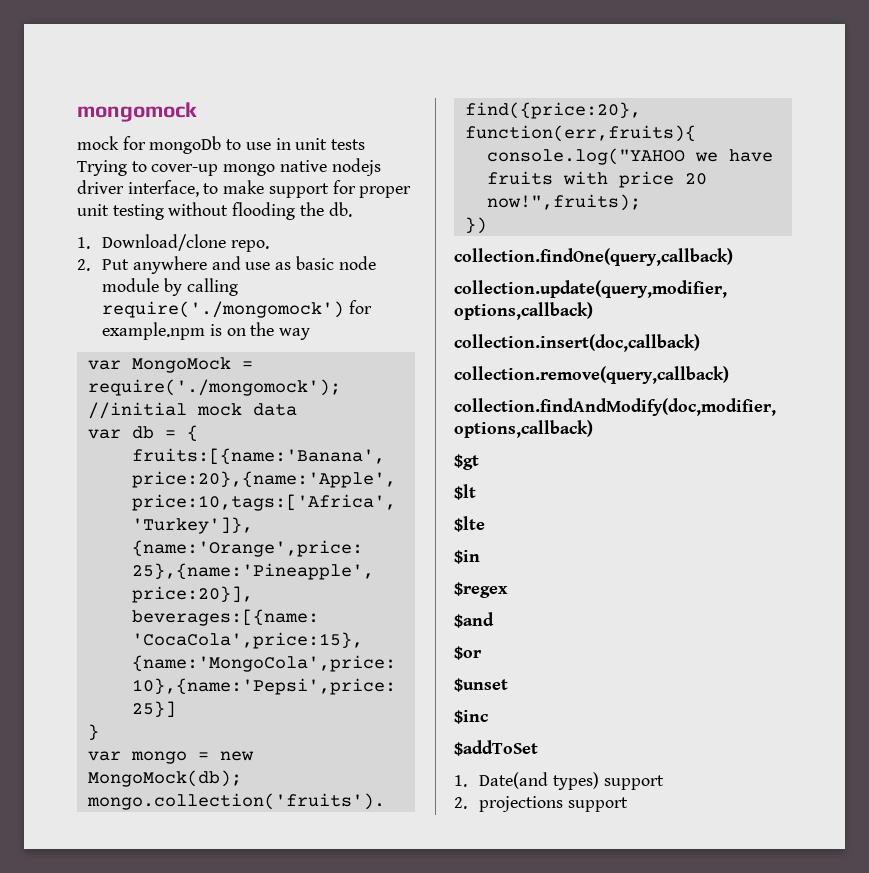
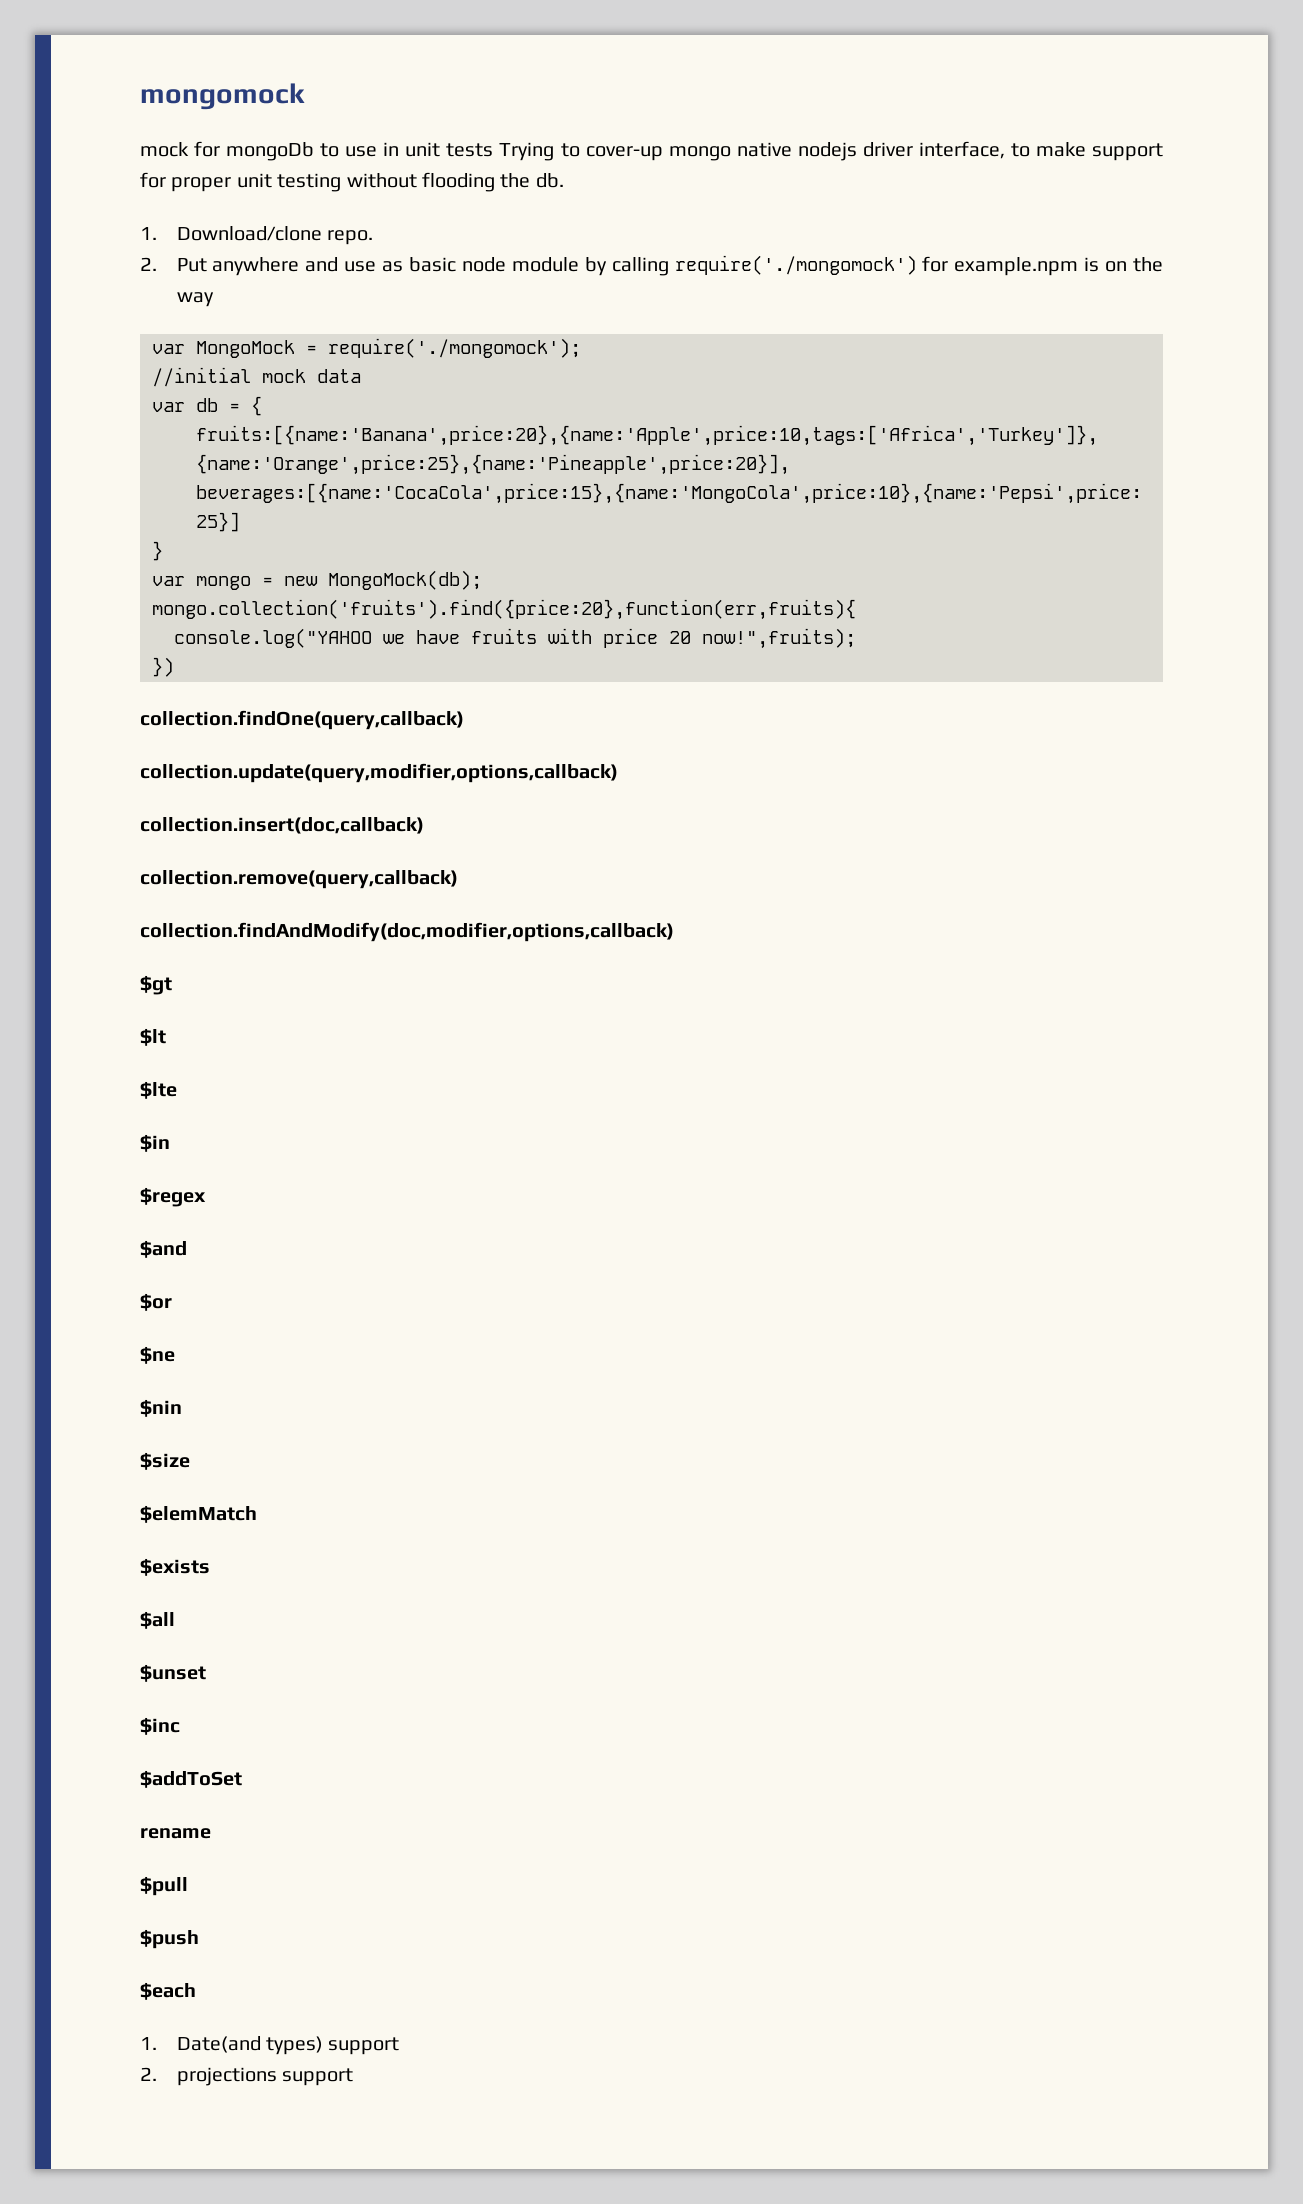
+ $ne
+ $nin
+ $size
+ $elemMatch
+ $exists
+ $all
+ rename
+ $pull
+ $push
+ $each

